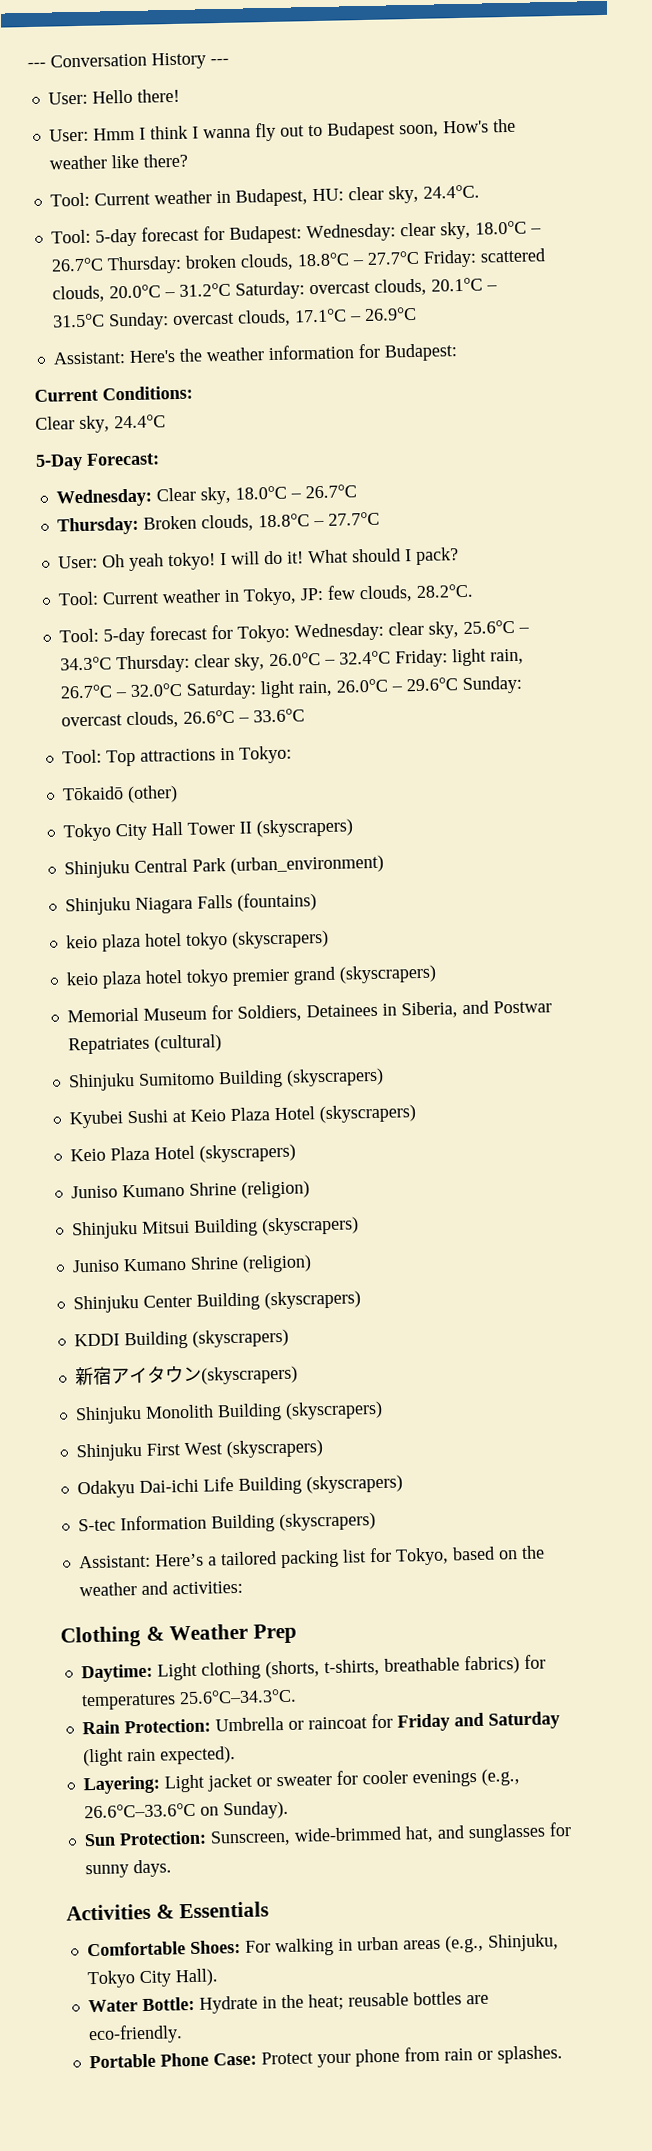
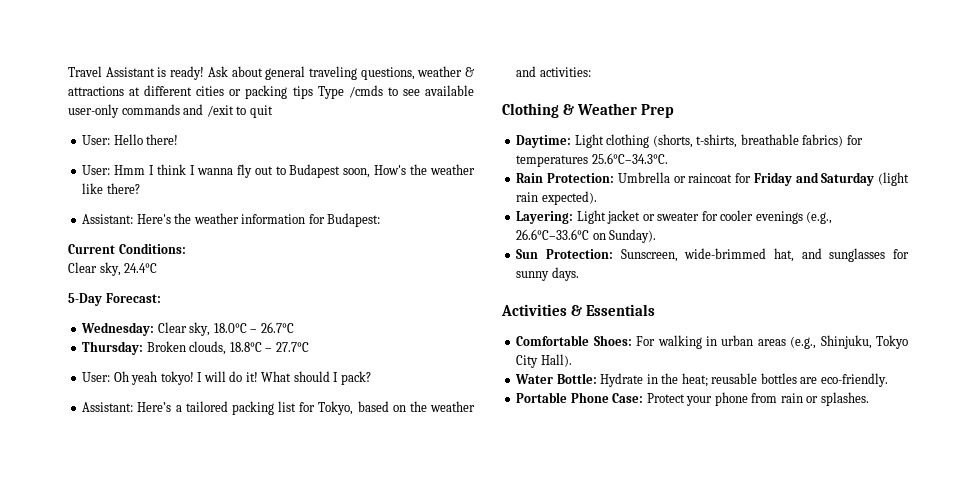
- --- Conversation History ---
+ Travel Assistant is ready! Ask about general traveling questions, weather & attractions at different cities or packing tips Type /cmds to see available user-only commands and /exit to quit
- Tool: Current weather in Budapest, HU: clear sky, 24.4°C.
- Tool: 5-day forecast for Budapest: Wednesday: clear sky, 18.0°C – 26.7°C Thursday: broken clouds, 18.8°C – 27.7°C Friday: scattered clouds, 20.0°C – 31.2°C Saturday: overcast clouds, 20.1°C – 31.5°C Sunday: overcast clouds, 17.1°C – 26.9°C
- Tool: Current weather in Tokyo, JP: few clouds, 28.2°C.
- Tool: 5-day forecast for Tokyo: Wednesday: clear sky, 25.6°C – 34.3°C Thursday: clear sky, 26.0°C – 32.4°C Friday: light rain, 26.7°C – 32.0°C Saturday: light rain, 26.0°C – 29.6°C Sunday: overcast clouds, 26.6°C – 33.6°C
- Tool: Top attractions in Tokyo:
- Tōkaidō (other)
- Tokyo City Hall Tower II (skyscrapers)
- Shinjuku Central Park (urban_environment)
- Shinjuku Niagara Falls (fountains)
- keio plaza hotel tokyo (skyscrapers)
- keio plaza hotel tokyo premier grand (skyscrapers)
- Memorial Museum for Soldiers, Detainees in Siberia, and Postwar Repatriates (cultural)
- Shinjuku Sumitomo Building (skyscrapers)
- Kyubei Sushi at Keio Plaza Hotel (skyscrapers)
- Keio Plaza Hotel (skyscrapers)
- Juniso Kumano Shrine (religion)
- Shinjuku Mitsui Building (skyscrapers)
- Juniso Kumano Shrine (religion)
- Shinjuku Center Building (skyscrapers)
- KDDI Building (skyscrapers)
- 新宿アイタウン(skyscrapers)
- Shinjuku Monolith Building (skyscrapers)
- Shinjuku First West (skyscrapers)
- Odakyu Dai-ichi Life Building (skyscrapers)
- S-tec Information Building (skyscrapers)

